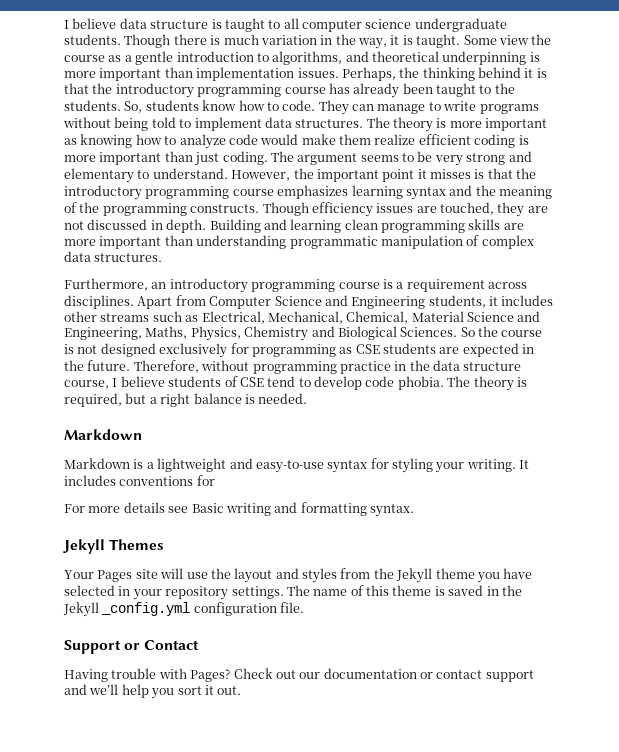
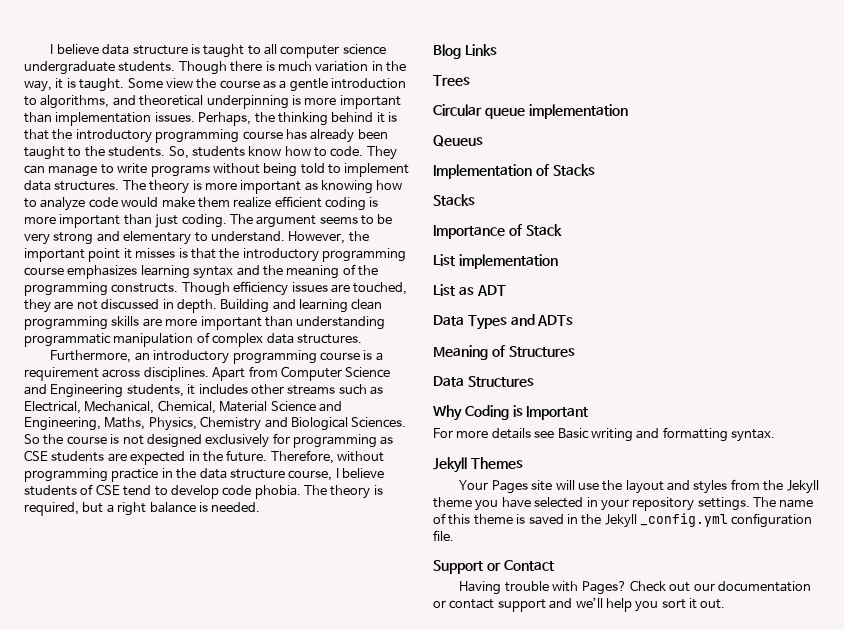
  The theory is required, but a right balance is needed.
- Markdown
- Markdown is a lightweight and easy-to-use syntax for styling your writing. It includes conventions for
+ Blog Links
+ Trees
+ Circular queue implementation
+ Qeueus
+ Implementation of Stacks
+ Stacks
+ Importance of Stack
+ List implementation
+ List as ADT
+ Data Types and ADTs
+ Meaning of Structures
+ Data Structures
+ Why Coding is Important

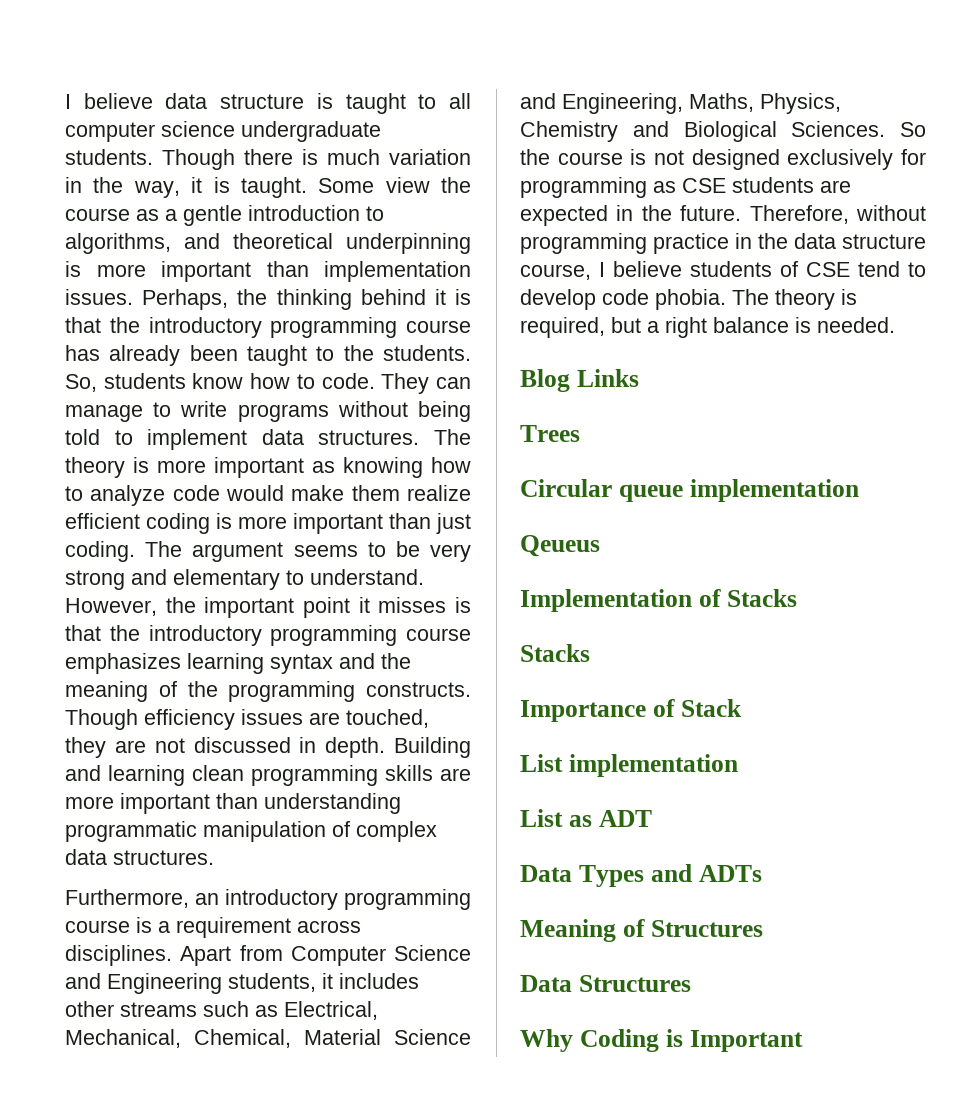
- For more details see Basic writing and formatting syntax.
- Jekyll Themes
- Your Pages site will use the layout and styles from the Jekyll theme you have selected in your repository settings. The name of this theme is saved in the Jekyll _config.yml configuration file.
- Support or Contact
- Having trouble with Pages? Check out our documentation or contact support and we’ll help you sort it out.

